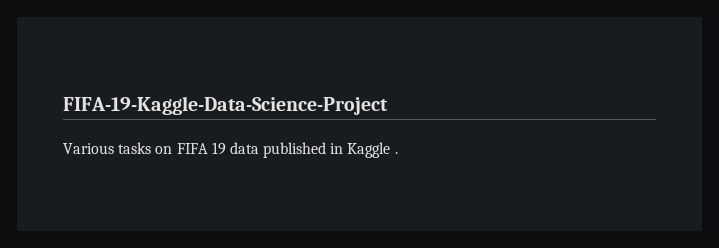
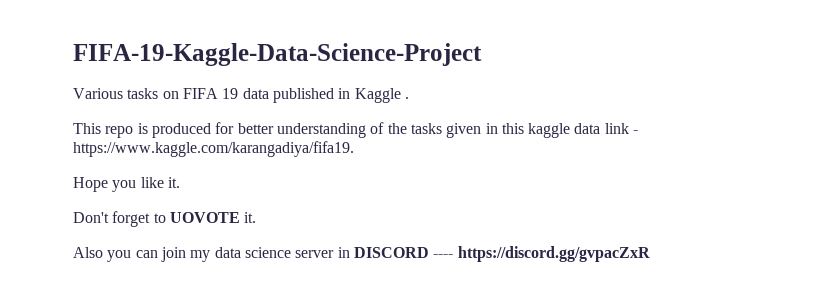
+ This repo is produced for better understanding of the tasks given in this kaggle data link - https://www.kaggle.com/karangadiya/fifa19.
+ Hope you like it.
+ Don't forget to UOVOTE it.
+ Also you can join my data science server in DISCORD ---- https://discord.gg/gvpacZxR

